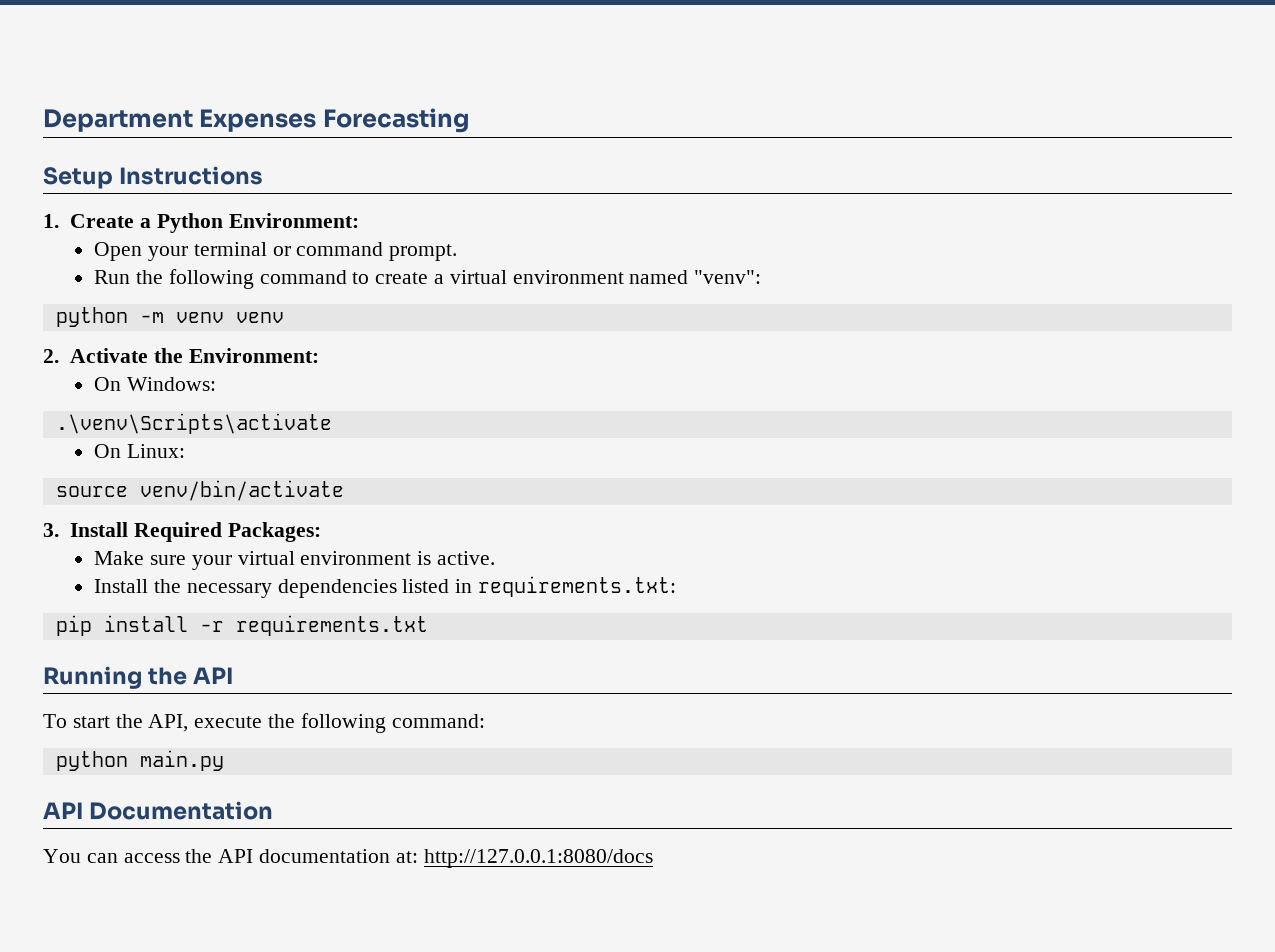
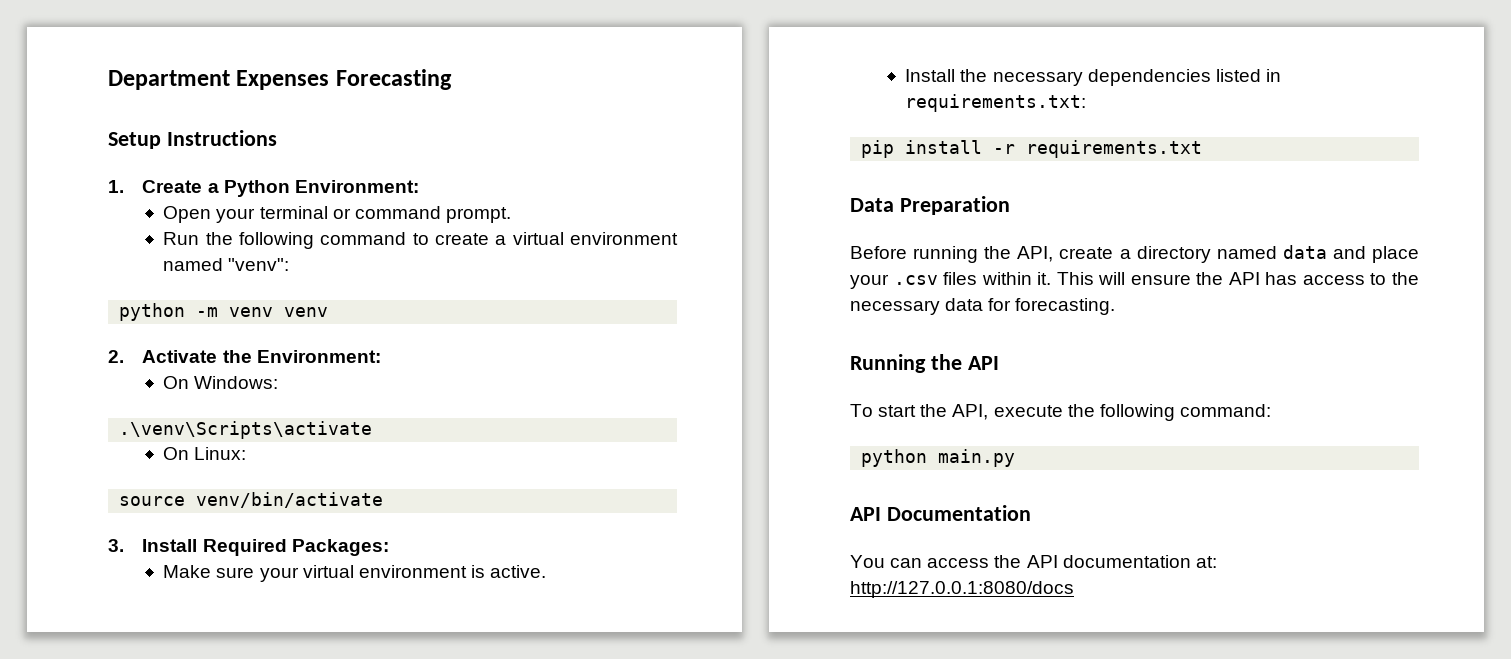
+ Data Preparation
+ Before running the API, create a directory named data and place your .csv files within it. This will ensure the API has access to the necessary data for forecasting.

